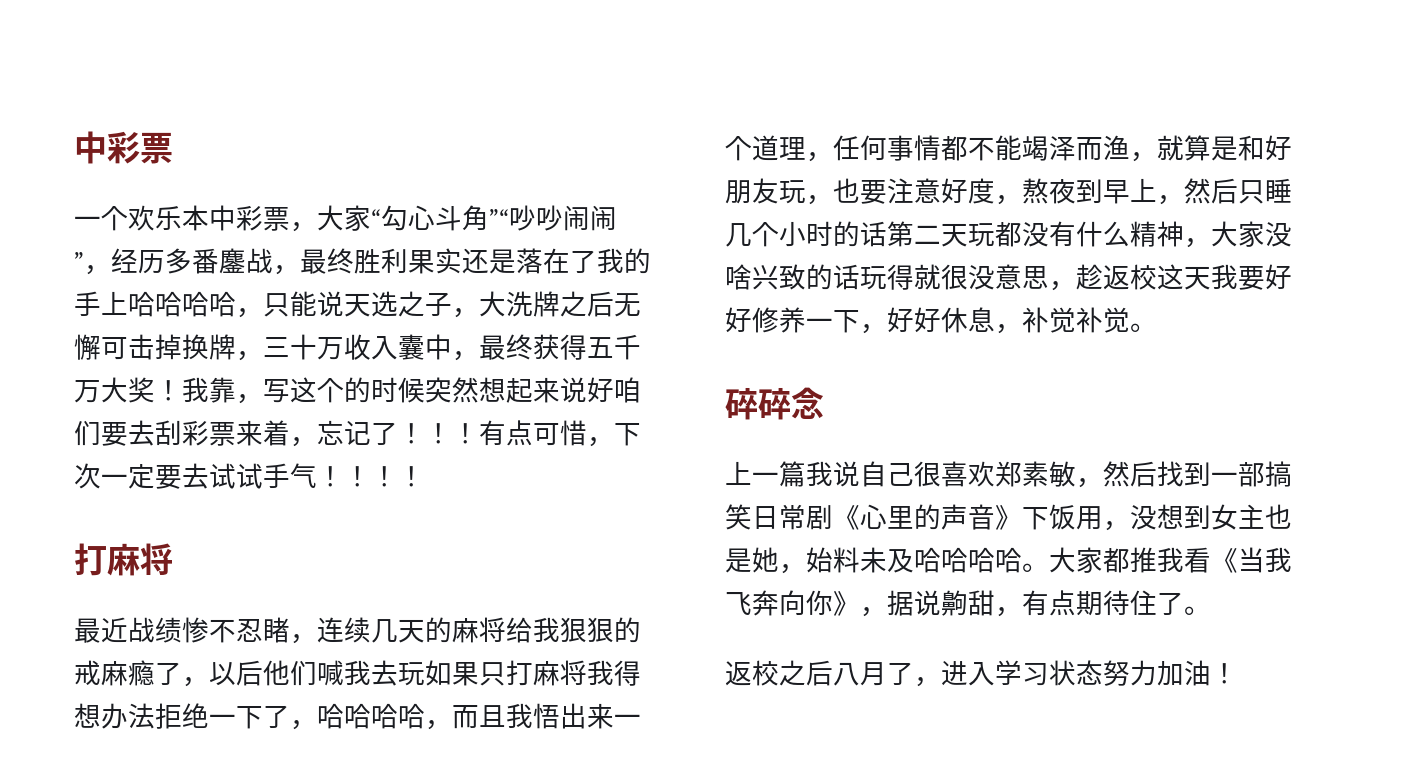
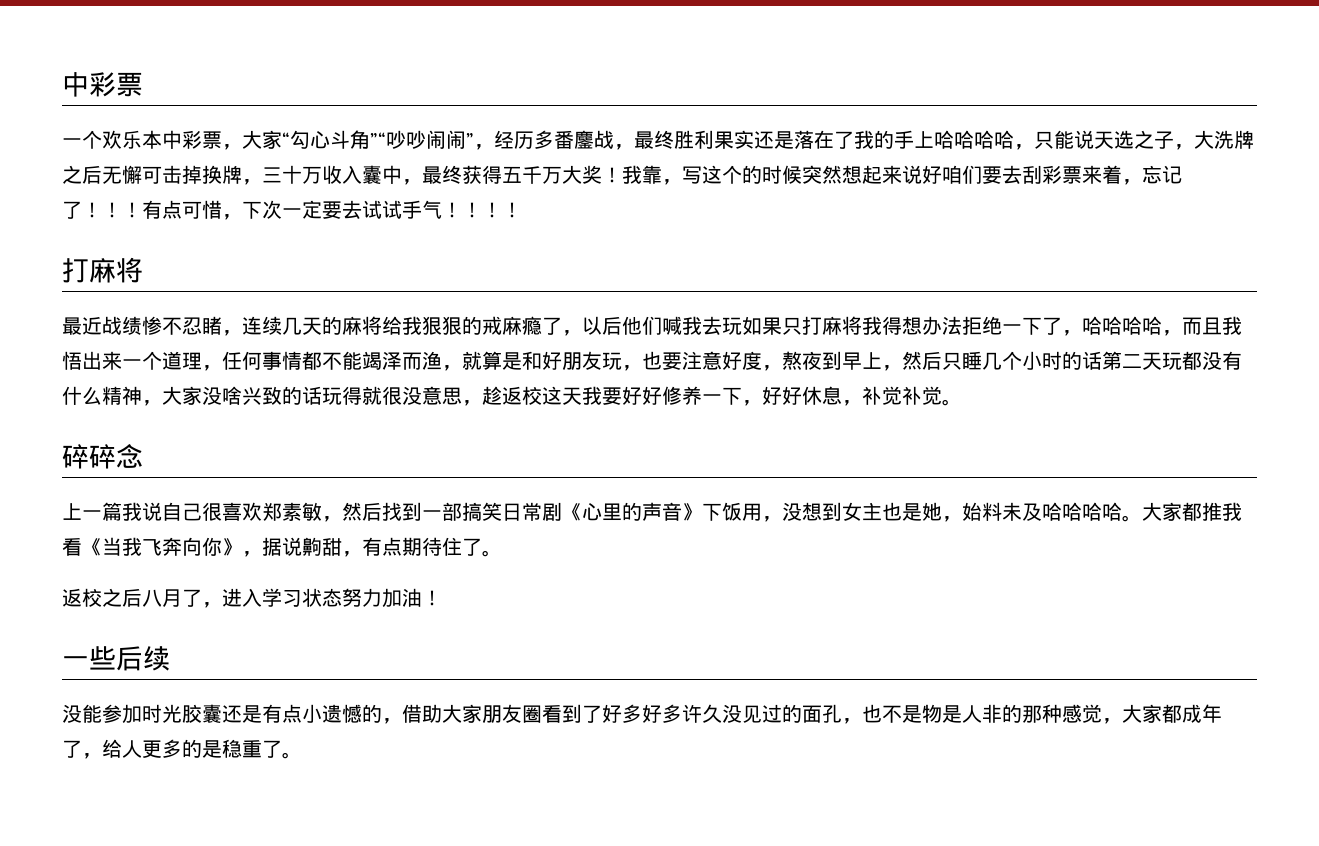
+ 一些后续
+ 没能参加时光胶囊还是有点小遗憾的，借助大家朋友圈看到了好多好多许久没见过的面孔，也不是物是人非的那种感觉，大家都成年了，给人更多的是稳重了。

